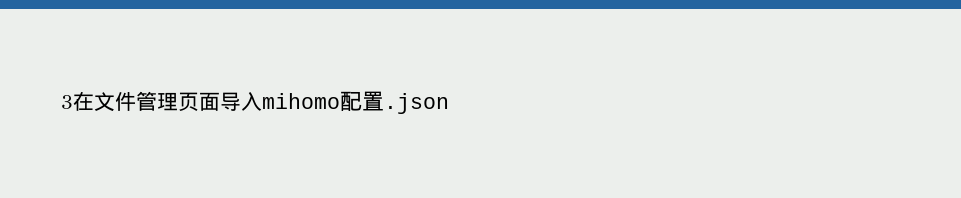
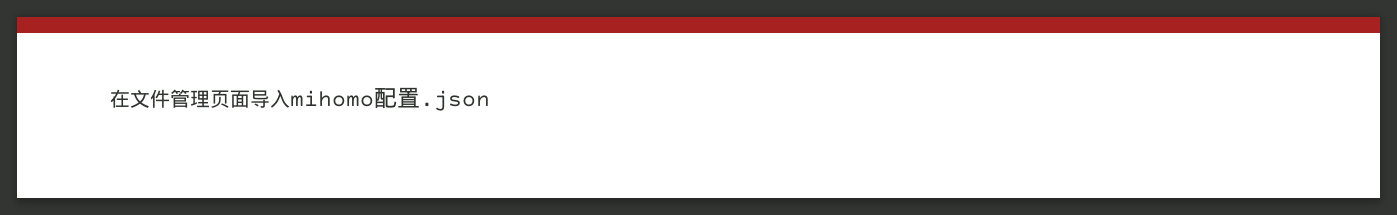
- 3在文件管理页面导入mihomo配置.json
+ 在文件管理页面导入mihomo配置.json

